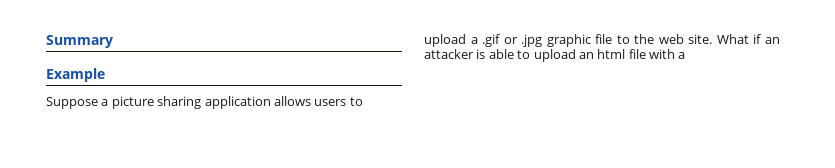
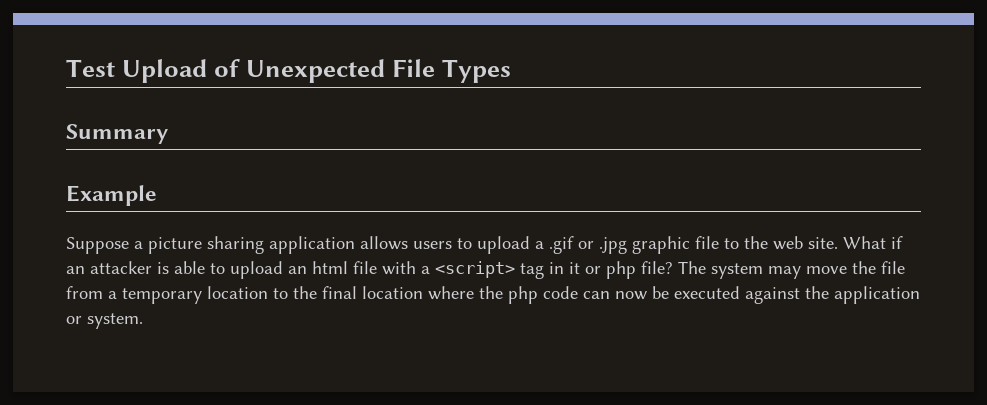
+ Test Upload of Unexpected File Types
- What if an attacker is able to upload an html file with a
+ What if an attacker is able to upload an html file with a <script> tag in it or php file? The system may move the file from a temporary location to the final location where the php code can now be executed against the application or system.

